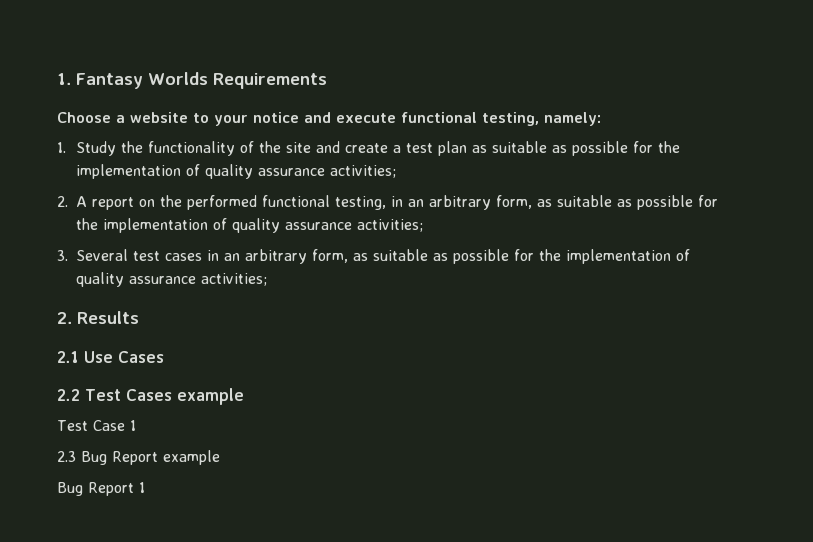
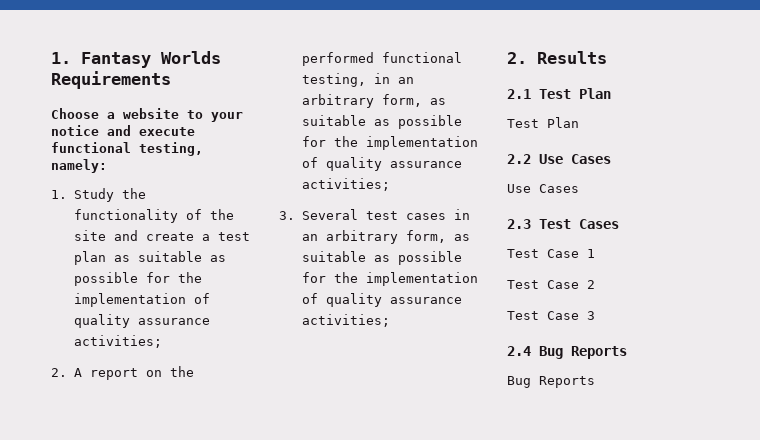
- 2.1 Use Cases
- 2.2 Test Cases example
+ 2.1 Test Plan
+ Test Plan
+ 2.2 Use Cases
+ Use Cases
+ 2.3 Test Cases
- 2.3 Bug Report example
- Bug Report 1
+ Test Case 2
+ Test Case 3
+ 2.4 Bug Reports
+ Bug Reports

